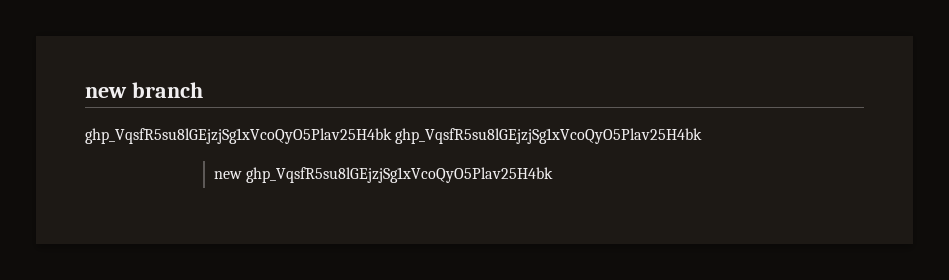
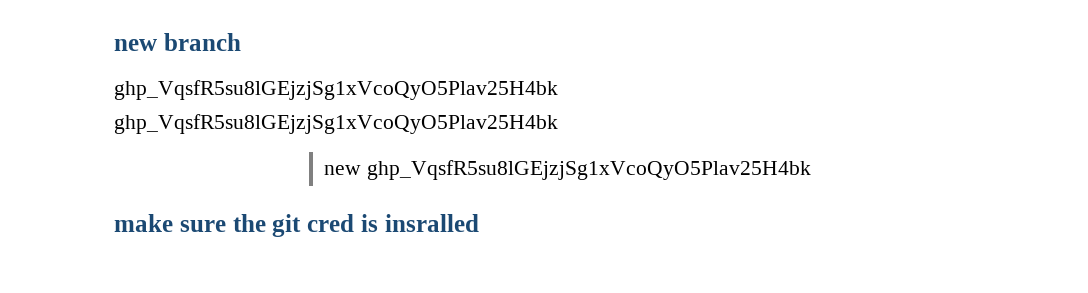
+ make sure the git cred is insralled

